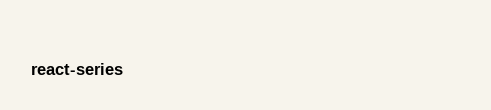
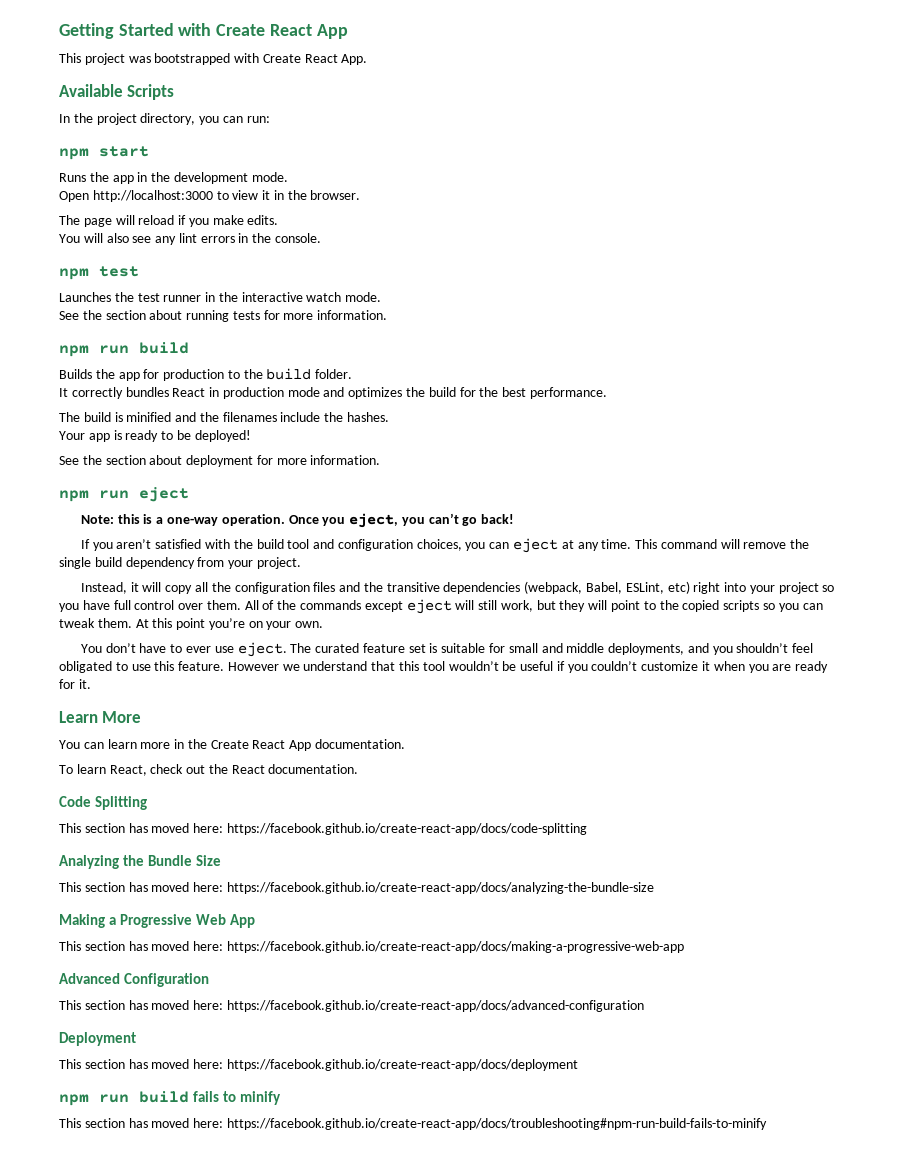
- react-series
+ Getting Started with Create React App
+ This project was bootstrapped with Create React App.
+ Available Scripts
+ In the project directory, you can run:
+ npm start
+ Runs the app in the development mode.
+ Open http://localhost:3000 to view it in the browser.
+ The page will reload if you make edits.
+ You will also see any lint errors in the console.
+ npm test
+ Launches the test runner in the interactive watch mode.
+ See the section about running tests for more information.
+ npm run build
+ Builds the app for production to the build folder.
+ It correctly bundles React in production mode and optimizes the build for the best performance.
+ The build is minified and the filenames include the hashes.
+ Your app is ready to be deployed!
+ See the section about deployment for more information.
+ npm run eject
+ Note: this is a one-way operation. Once you eject, you can’t go back!
+ If you aren’t satisfied with the build tool and configuration choices, you can eject at any time. This command will remove the single build dependency from your project.
+ Instead, it will copy all the configuration files and the transitive dependencies (webpack, Babel, ESLint, etc) right into your project so you have full control over them. All of the commands except eject will still work, but they will point to the copied scripts so you can tweak them. At this point you’re on your own.
+ You don’t have to ever use eject. The curated feature set is suitable for small and middle deployments, and you shouldn’t feel obligated to use this feature. However we understand that this tool wouldn’t be useful if you couldn’t customize it when you are ready for it.
+ Learn More
+ You can learn more in the Create React App documentation.
+ To learn React, check out the React documentation.
+ Code Splitting
+ This section has moved here: https://facebook.github.io/create-react-app/docs/code-splitting
+ Analyzing the Bundle Size
+ This section has moved here: https://facebook.github.io/create-react-app/docs/analyzing-the-bundle-size
+ Making a Progressive Web App
+ This section has moved here: https://facebook.github.io/create-react-app/docs/making-a-progressive-web-app
+ Advanced Configuration
+ This section has moved here: https://facebook.github.io/create-react-app/docs/advanced-configuration
+ Deployment
+ This section has moved here: https://facebook.github.io/create-react-app/docs/deployment
+ npm run build fails to minify
+ This section has moved here: https://facebook.github.io/create-react-app/docs/troubleshooting#npm-run-build-fails-to-minify

